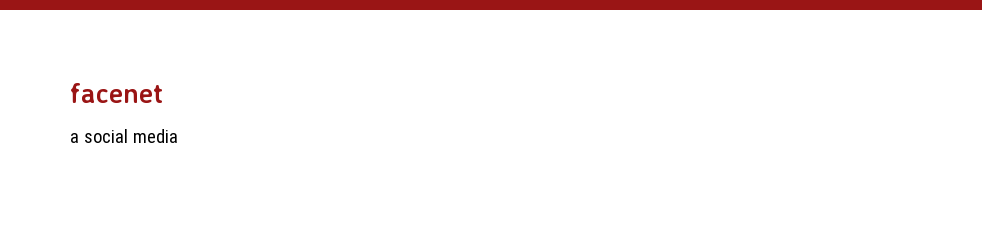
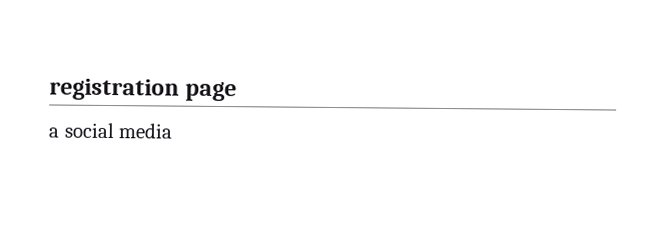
- facenet
+ registration page

